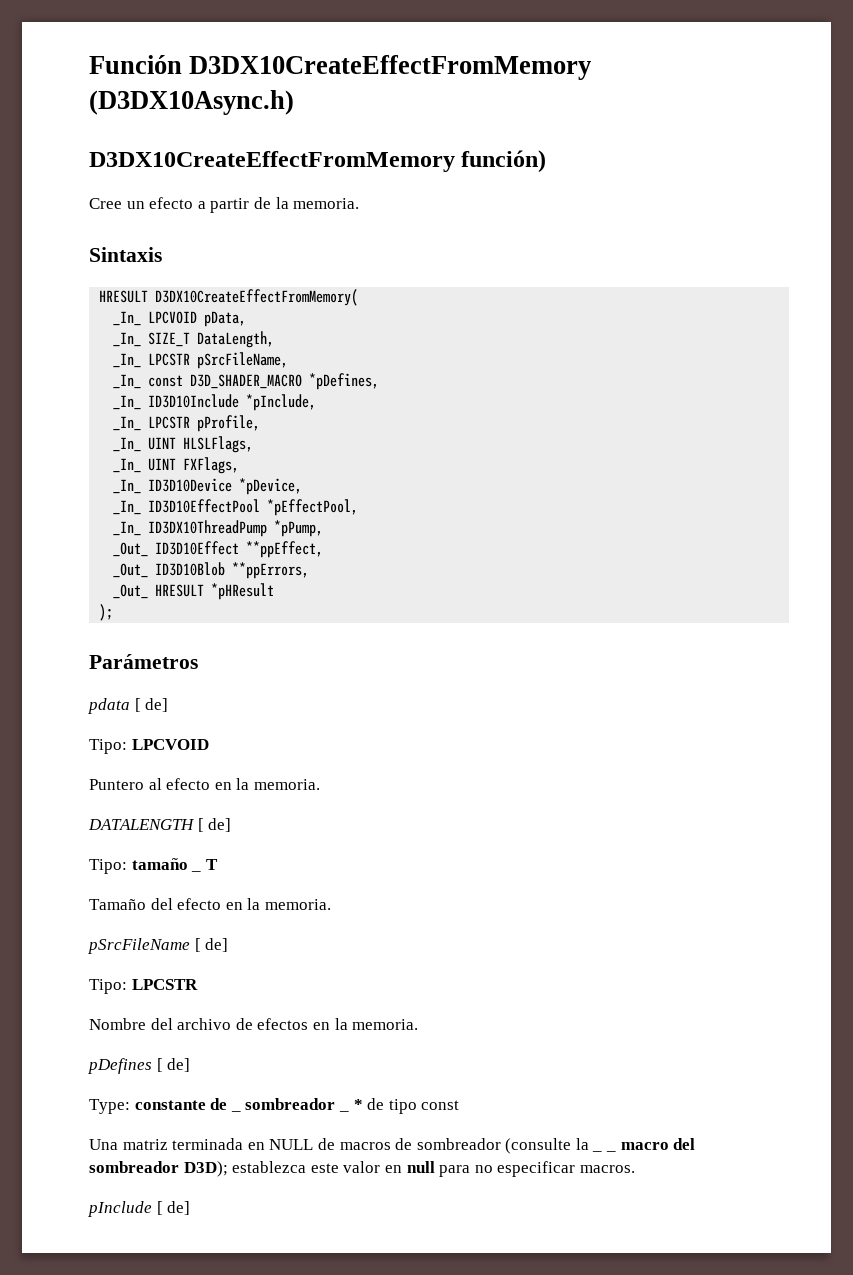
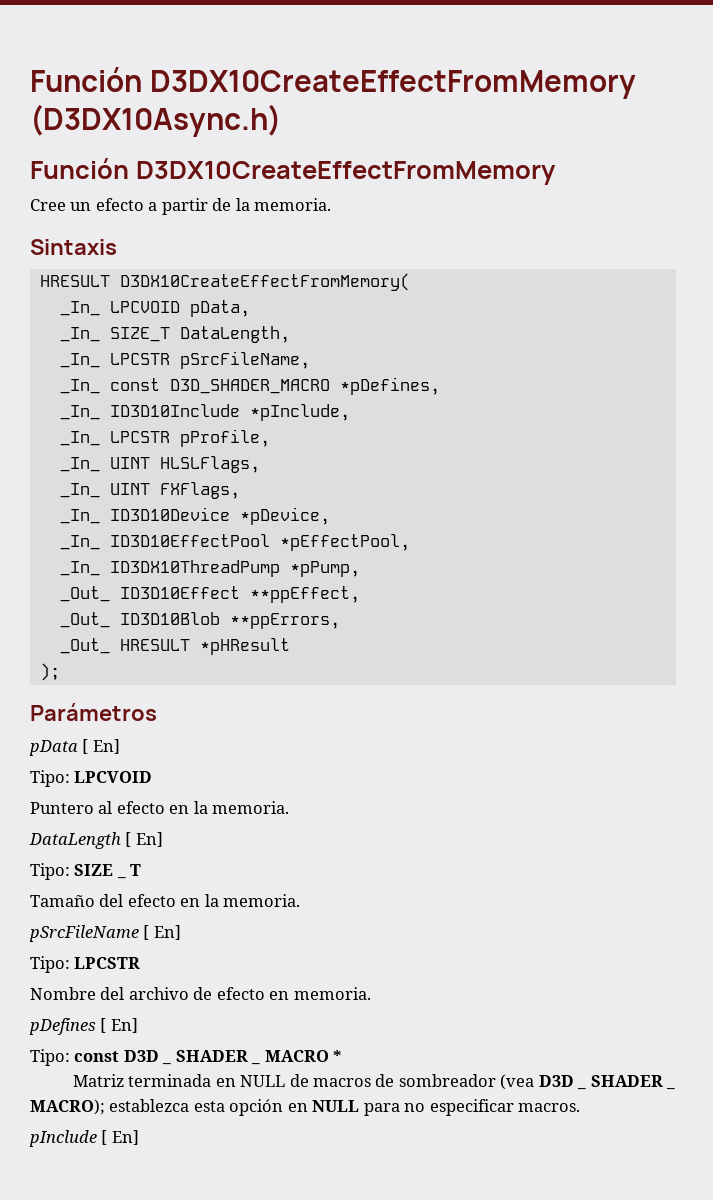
  Función D3DX10CreateEffectFromMemory (D3DX10Async.h)
- D3DX10CreateEffectFromMemory función)
+ Función D3DX10CreateEffectFromMemory
- pdata [ de]
+ pData [ En]
- DATALENGTH [ de]
- Tipo: tamaño _ T
+ DataLength [ En]
+ Tipo: SIZE _ T
- pSrcFileName [ de]
+ pSrcFileName [ En]
- Nombre del archivo de efectos en la memoria.
+ Nombre del archivo de efecto en memoria.
- pDefines [ de]
- Type: constante de _ sombreador _ * de tipo const
- Una matriz terminada en NULL de macros de sombreador (consulte la _ _ macro del sombreador D3D); establezca este valor en null para no especificar macros.
+ pDefines [ En]
+ Tipo: const D3D _ SHADER _ MACRO *
+ Matriz terminada en NULL de macros de sombreador (vea D3D _ SHADER _ MACRO); establezca esta opción en NULL para no especificar macros.
- pInclude [ de]
+ pInclude [ En]

